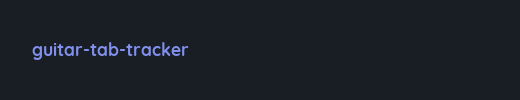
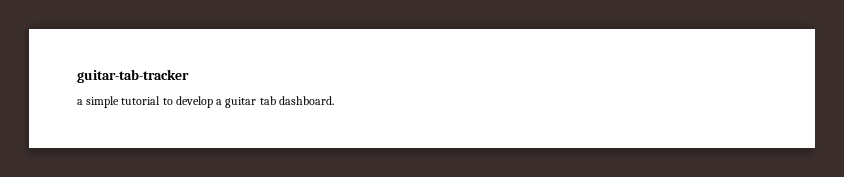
+ a simple tutorial to develop a guitar tab dashboard.

